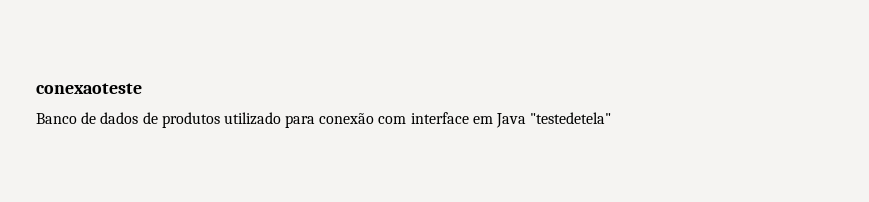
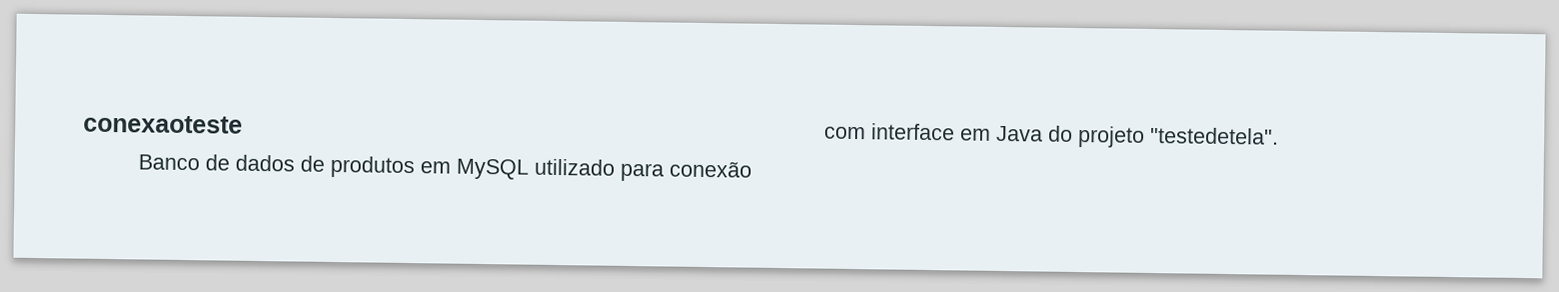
- Banco de dados de produtos utilizado para conexão com interface em Java "testedetela"
+ Banco de dados de produtos em MySQL utilizado para conexão com interface em Java do projeto "testedetela".

